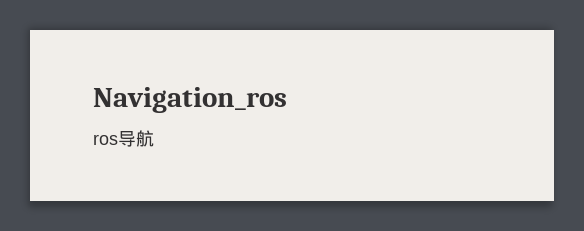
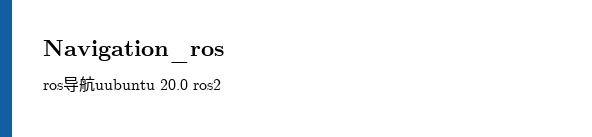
- ros导航
+ ros导航uubuntu 20.0 ros2

